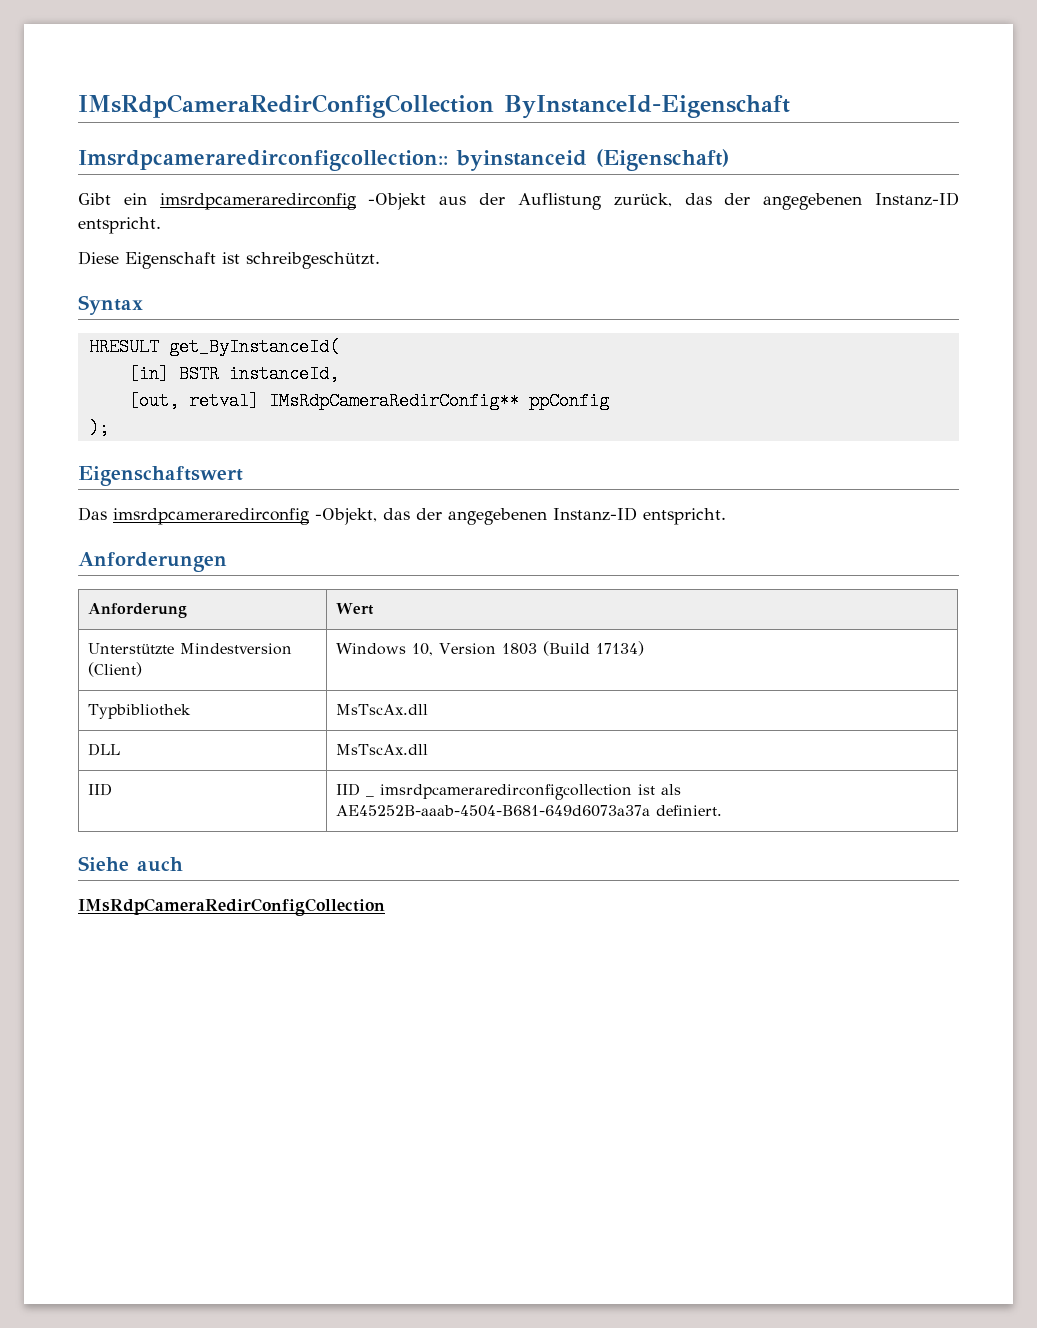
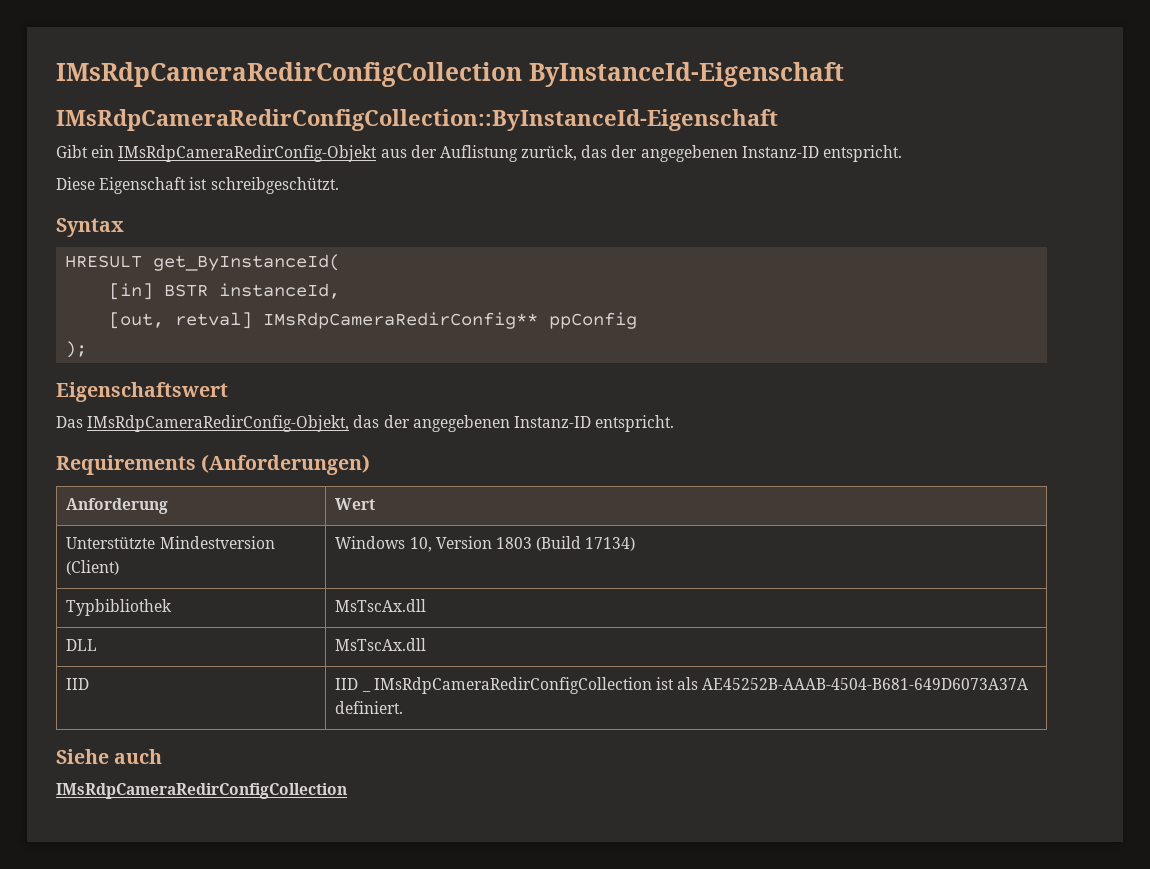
- Imsrdpcameraredirconfigcollection:: byinstanceid (Eigenschaft)
+ IMsRdpCameraRedirConfigCollection::ByInstanceId-Eigenschaft
- Gibt ein imsrdpcameraredirconfig -Objekt aus der Auflistung zurück, das der angegebenen Instanz-ID entspricht.
+ Gibt ein IMsRdpCameraRedirConfig-Objekt aus der Auflistung zurück, das der angegebenen Instanz-ID entspricht.
- Das imsrdpcameraredirconfig -Objekt, das der angegebenen Instanz-ID entspricht.
- Anforderungen
+ Das IMsRdpCameraRedirConfig-Objekt, das der angegebenen Instanz-ID entspricht.
+ Requirements (Anforderungen)
- IID | IID _ imsrdpcameraredirconfigcollection ist als AE45252B-aaab-4504-B681-649d6073a37a definiert.
+ IID | IID _ IMsRdpCameraRedirConfigCollection ist als AE45252B-AAAB-4504-B681-649D6073A37A definiert.

